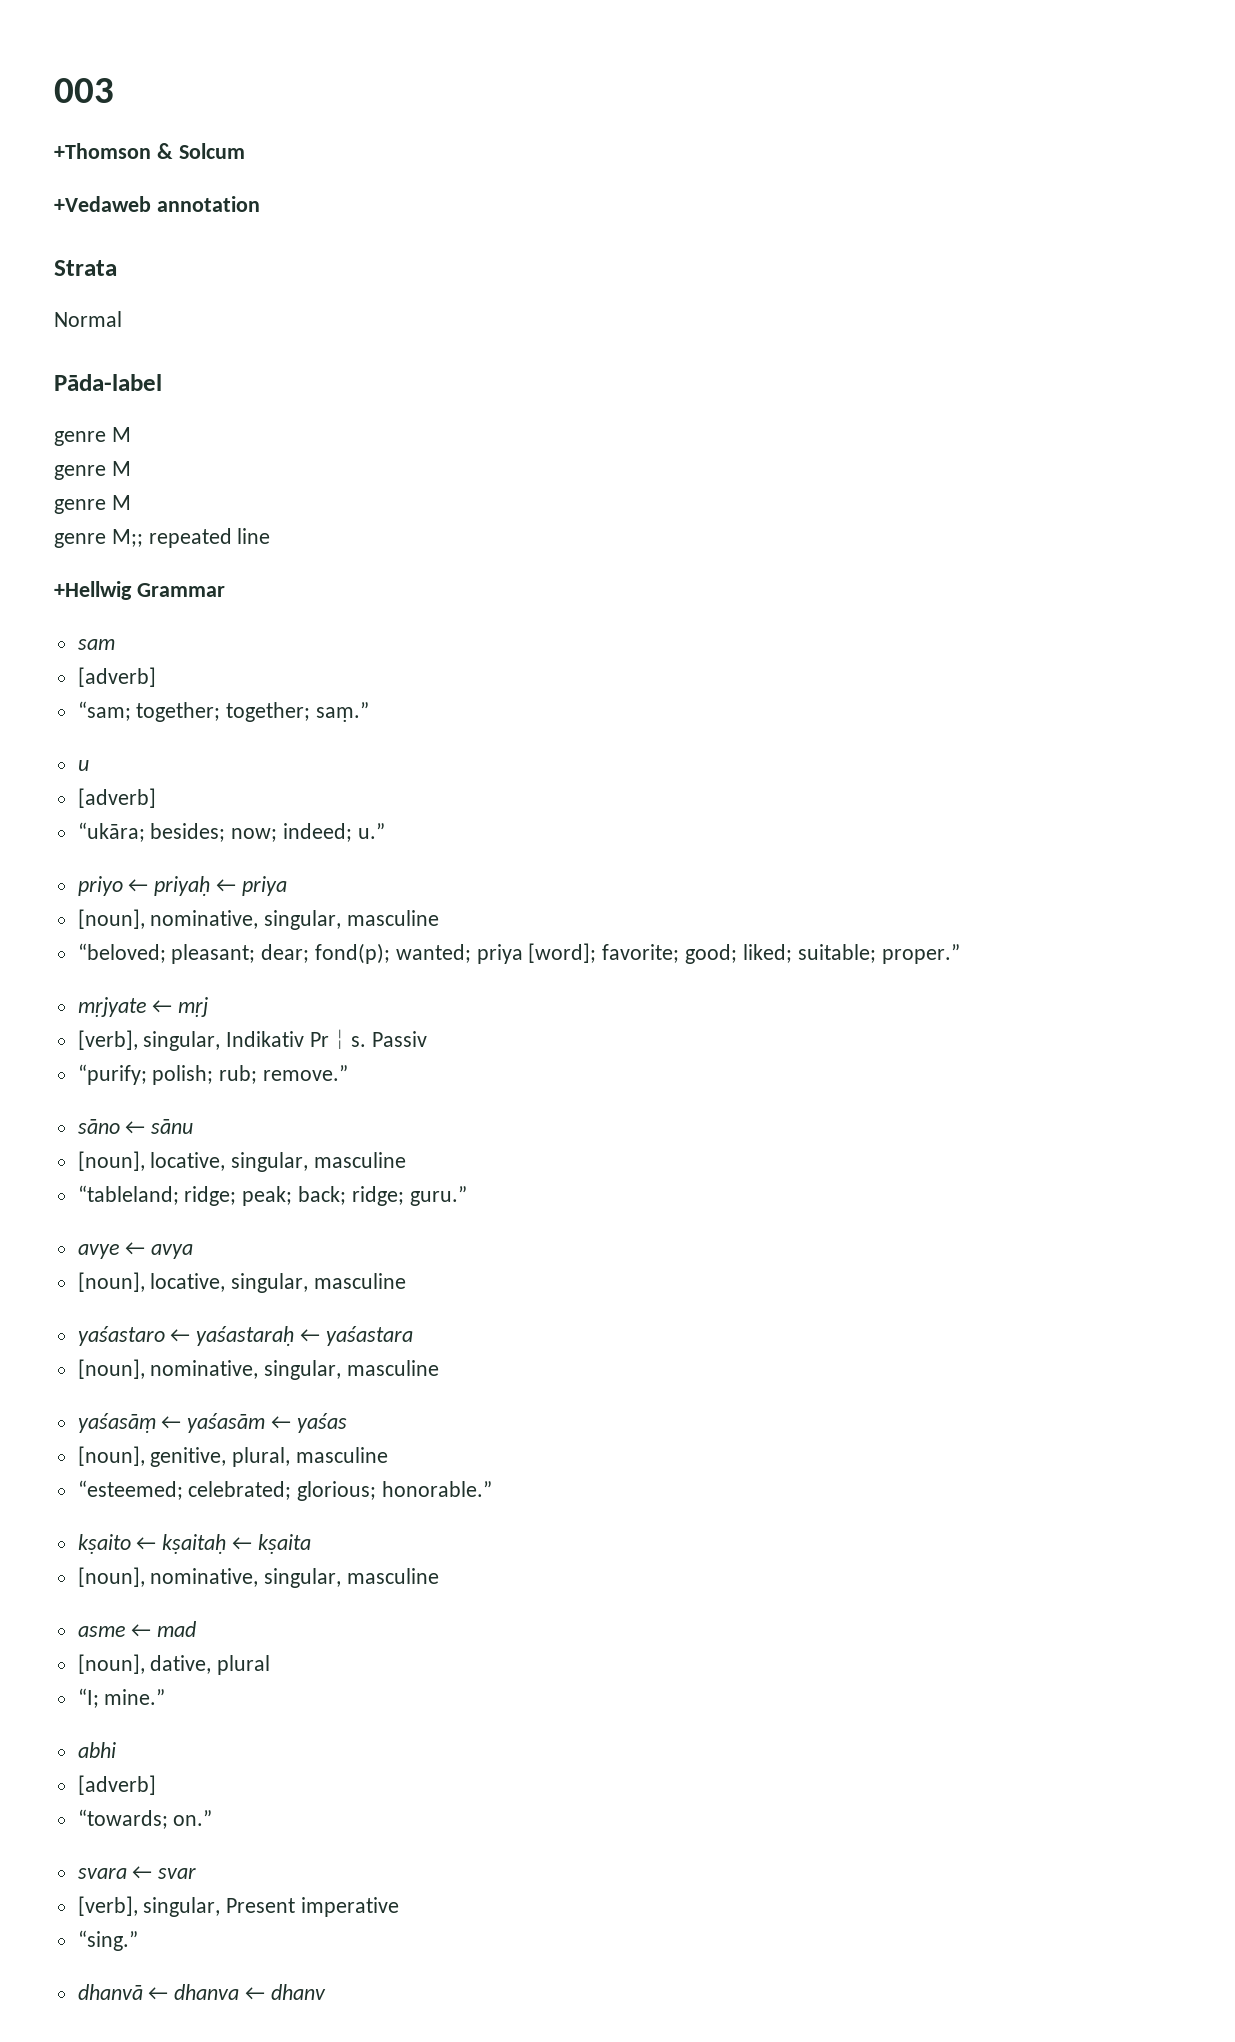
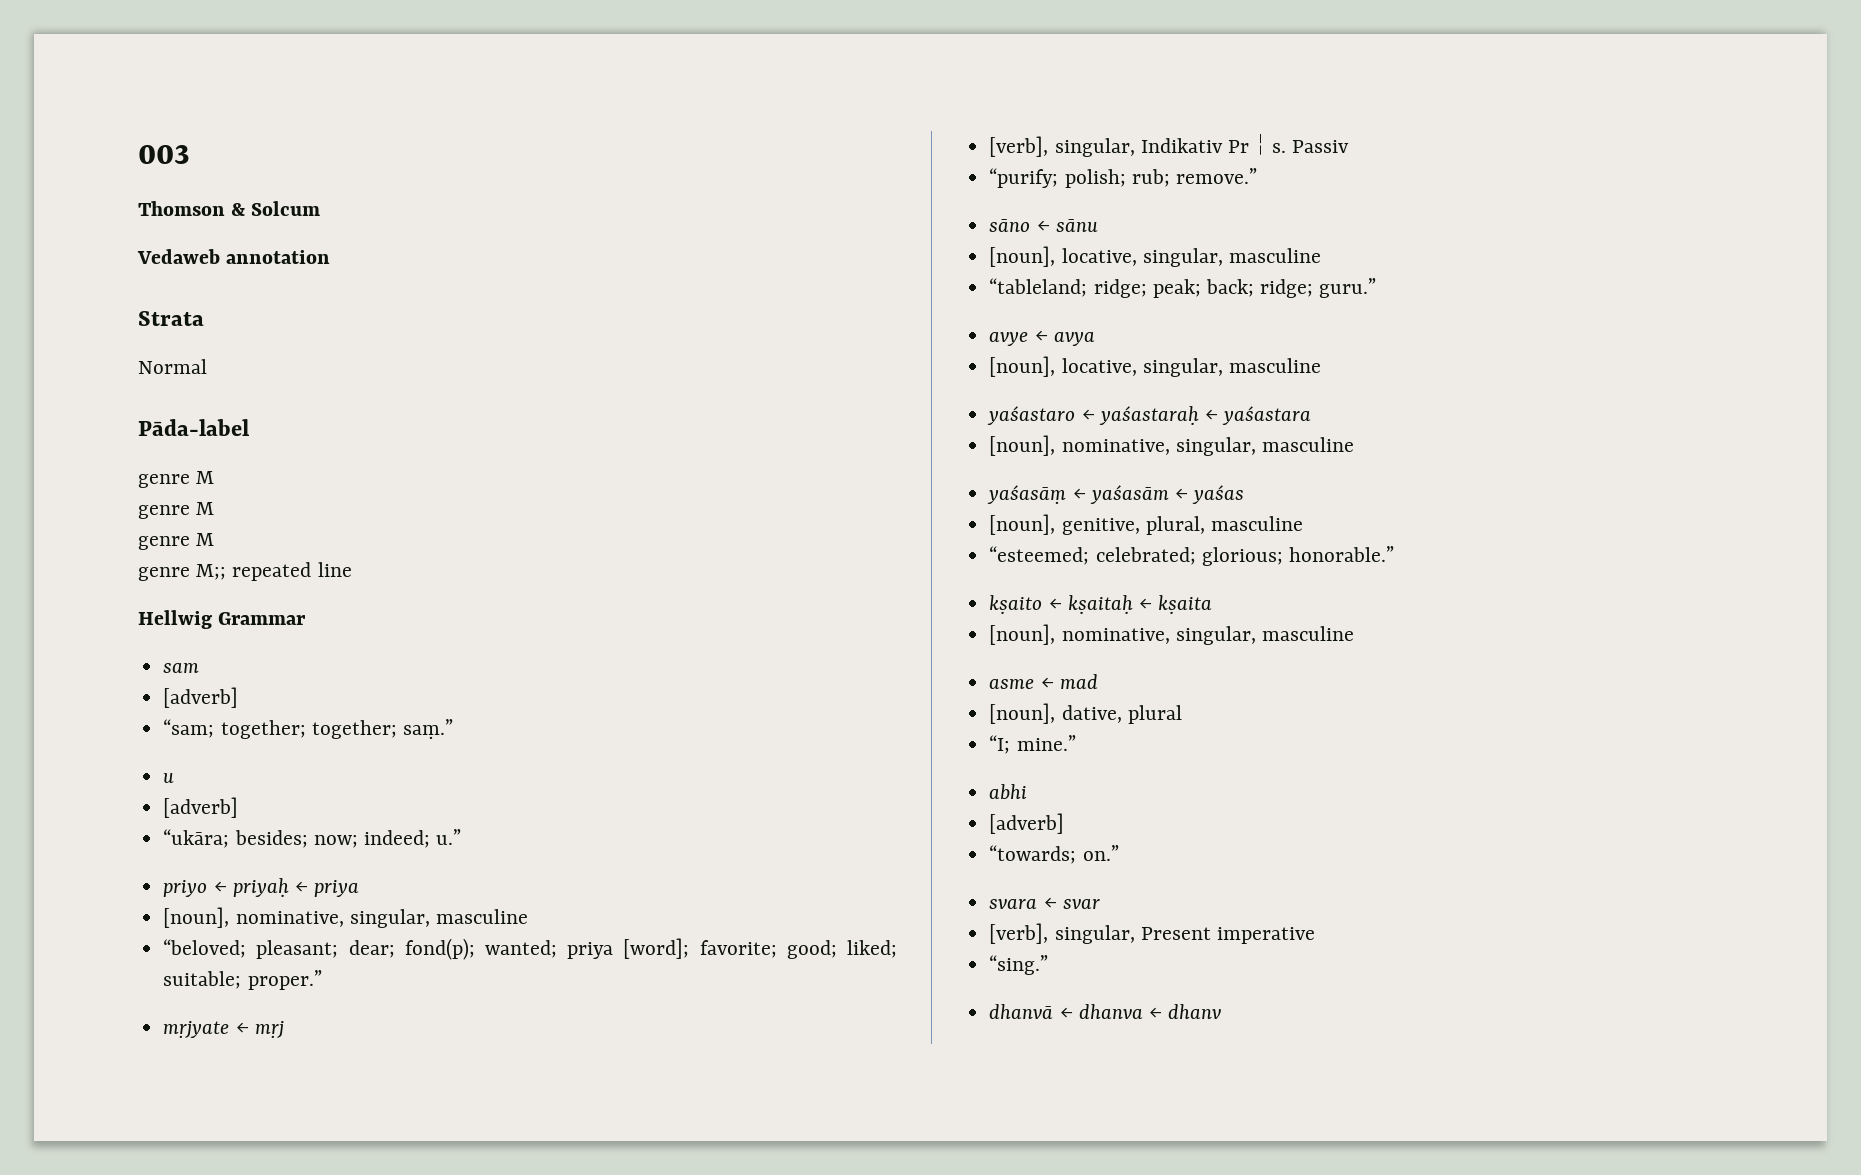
- +Thomson & Solcum
+ Thomson & Solcum
- +Vedaweb annotation
+ Vedaweb annotation
- +Hellwig Grammar
+ Hellwig Grammar

